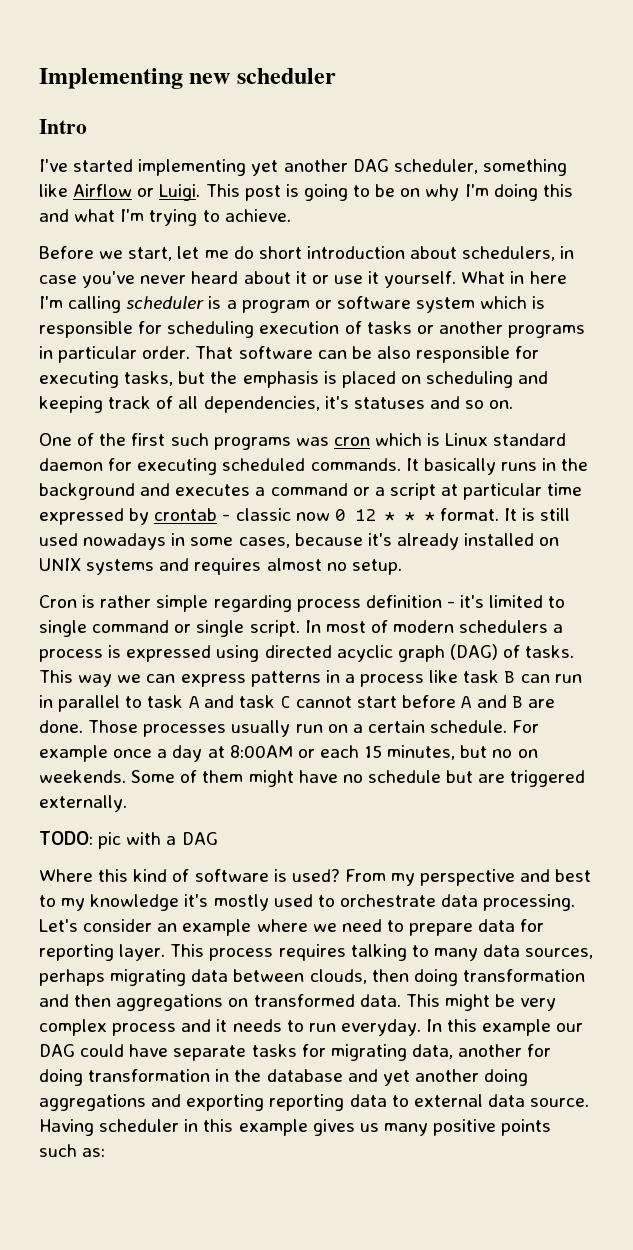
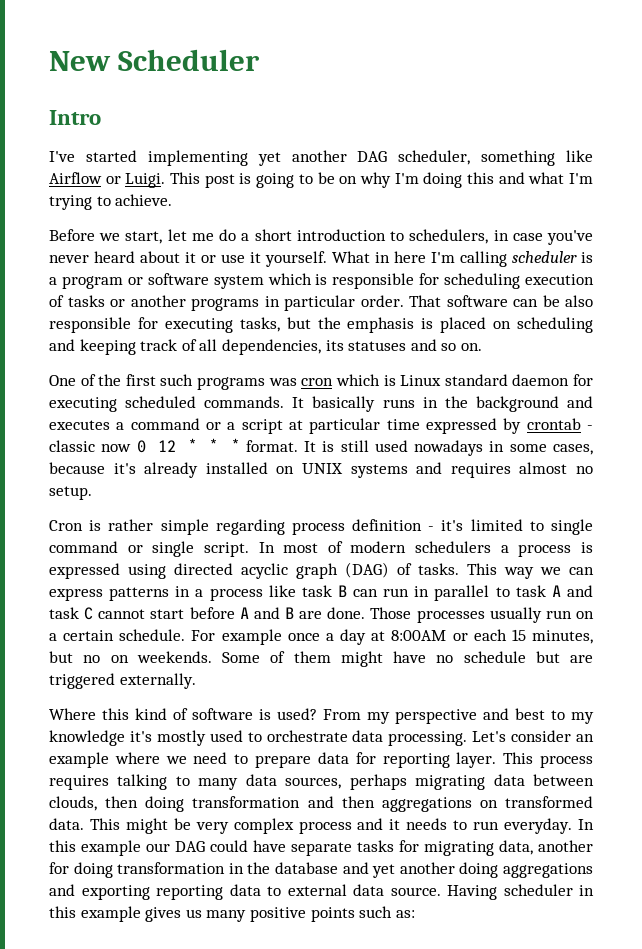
- Implementing new scheduler
+ New Scheduler
- Before we start, let me do short introduction about schedulers, in case you've never heard about it or use it yourself.
+ Before we start, let me do a short introduction to schedulers, in case you've never heard about it or use it yourself.
- That software can be also responsible for executing tasks, but the emphasis is placed on scheduling and keeping track of all dependencies, it's statuses and so on.
+ That software can be also responsible for executing tasks, but the emphasis is placed on scheduling and keeping track of all dependencies, its statuses and so on.
- TODO: pic with a DAG

